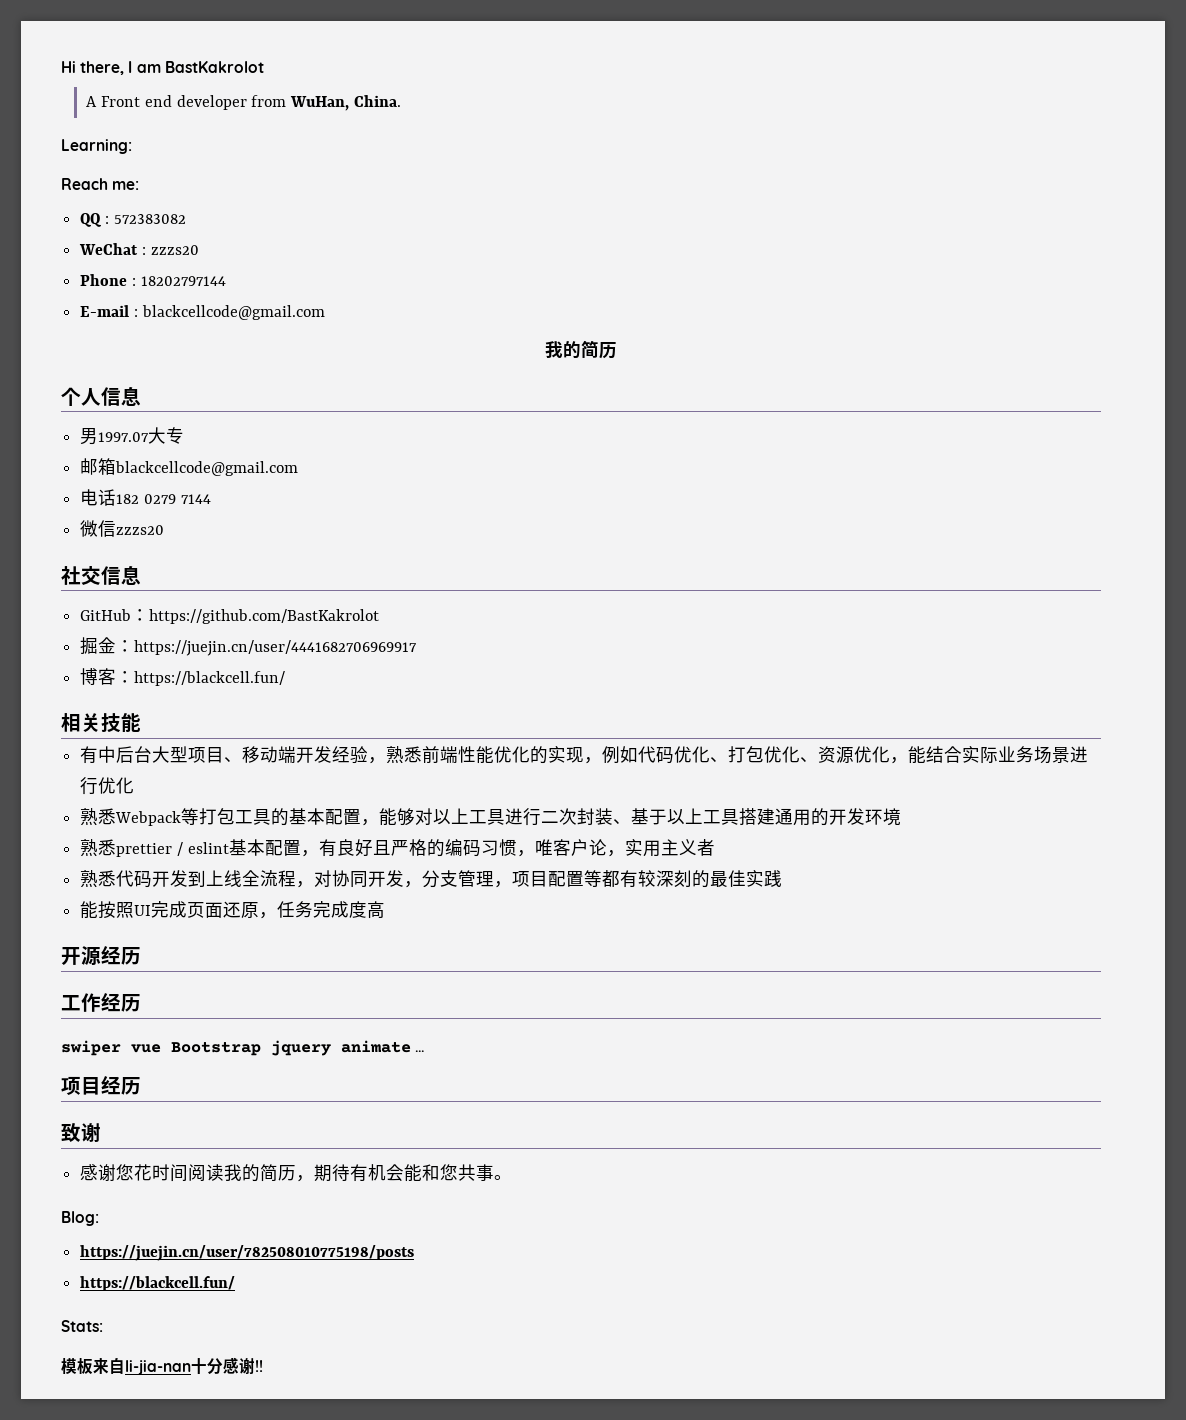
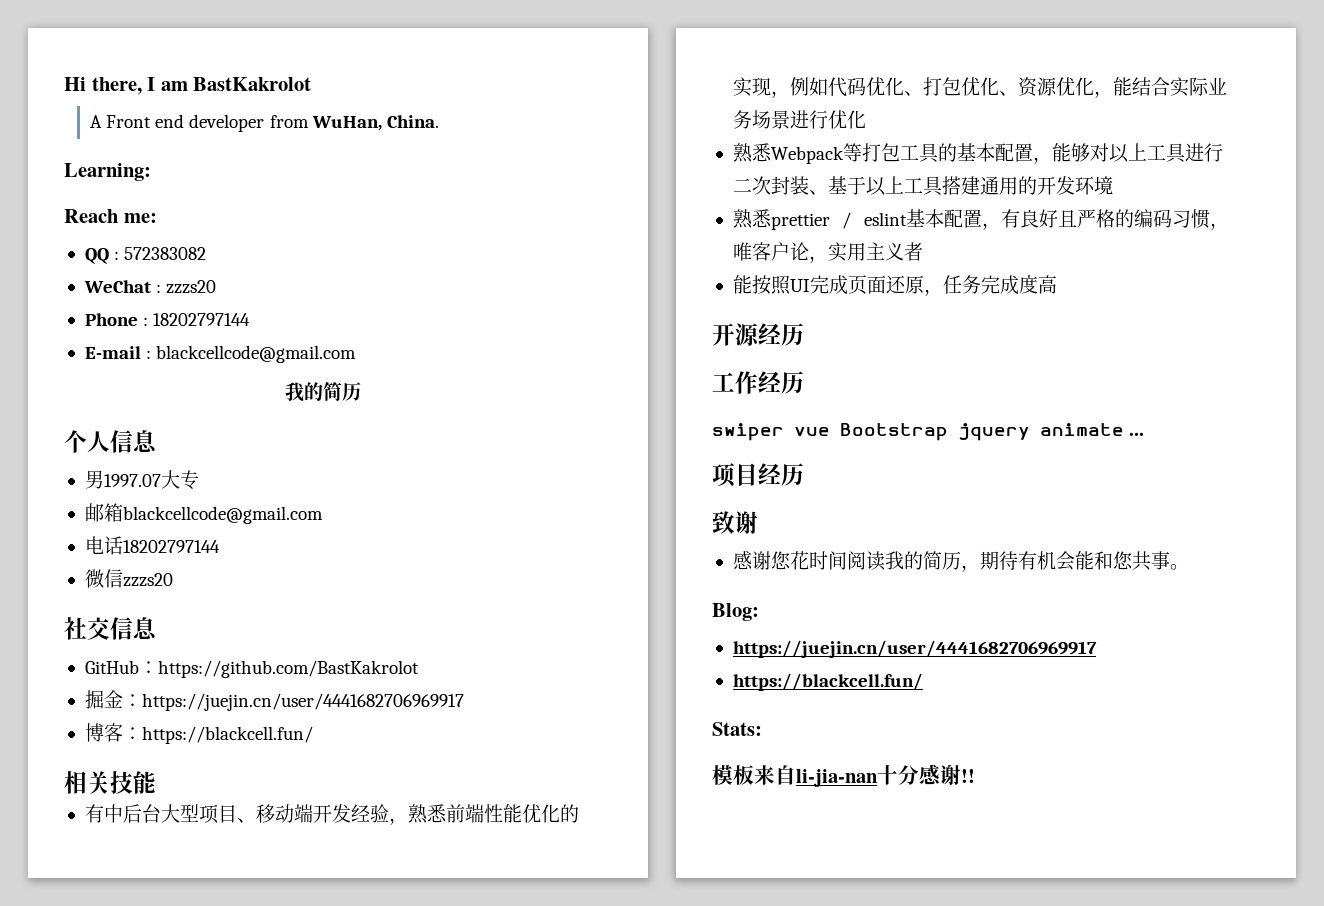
- 电话182 0279 7144
+ 电话18202797144
- 熟悉代码开发到上线全流程，对协同开发，分支管理，项目配置等都有较深刻的最佳实践
  Blog:
- https://juejin.cn/user/782508010775198/posts
+ https://juejin.cn/user/4441682706969917

